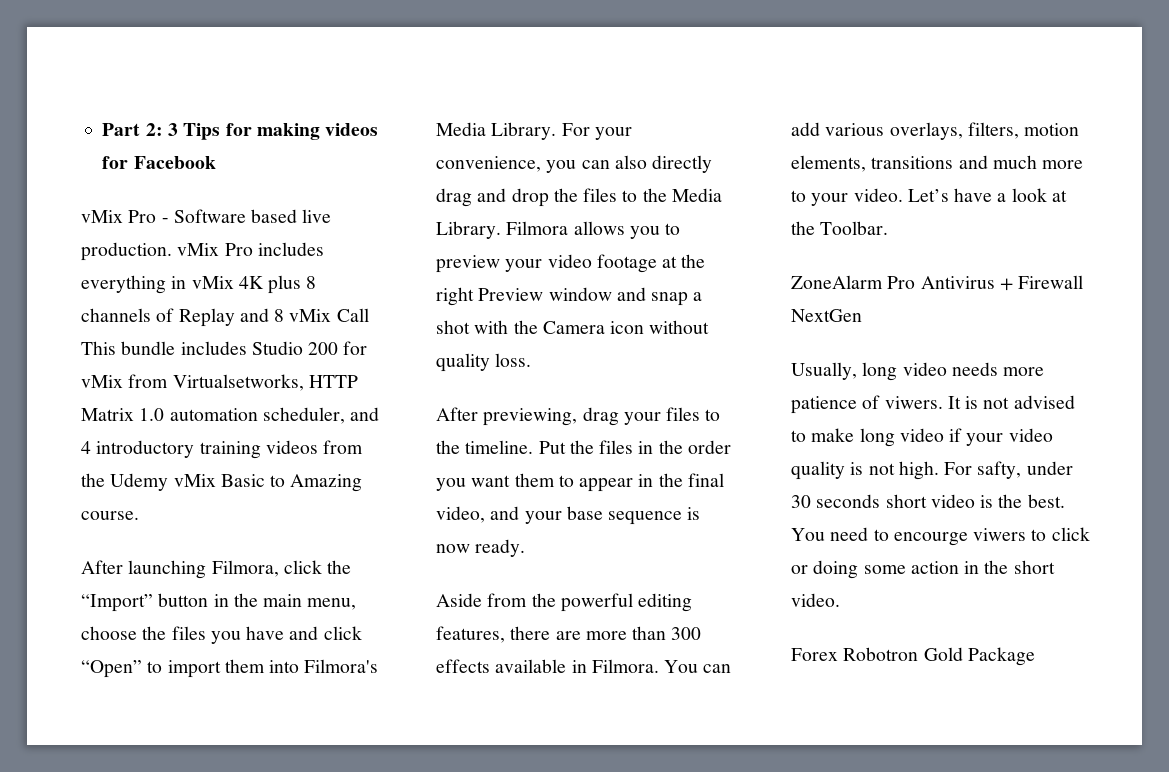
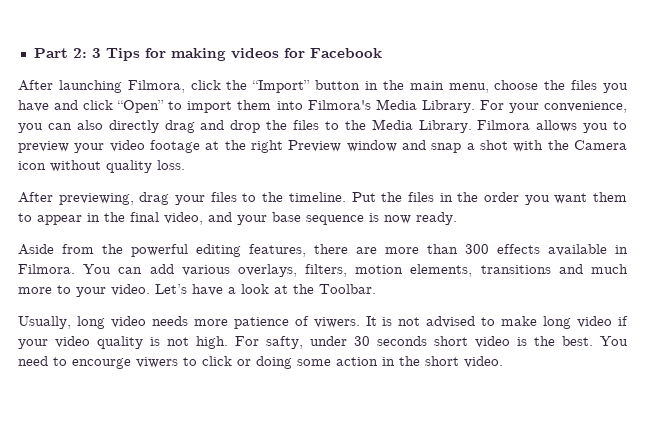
- vMix Pro - Software based live production. vMix Pro includes everything in vMix 4K plus 8 channels of Replay and 8 vMix Call This bundle includes Studio 200 for vMix from Virtualsetworks, HTTP Matrix 1.0 automation scheduler, and 4 introductory training videos from the Udemy vMix Basic to Amazing course.
- ZoneAlarm Pro Antivirus + Firewall NextGen
- Forex Robotron Gold Package

